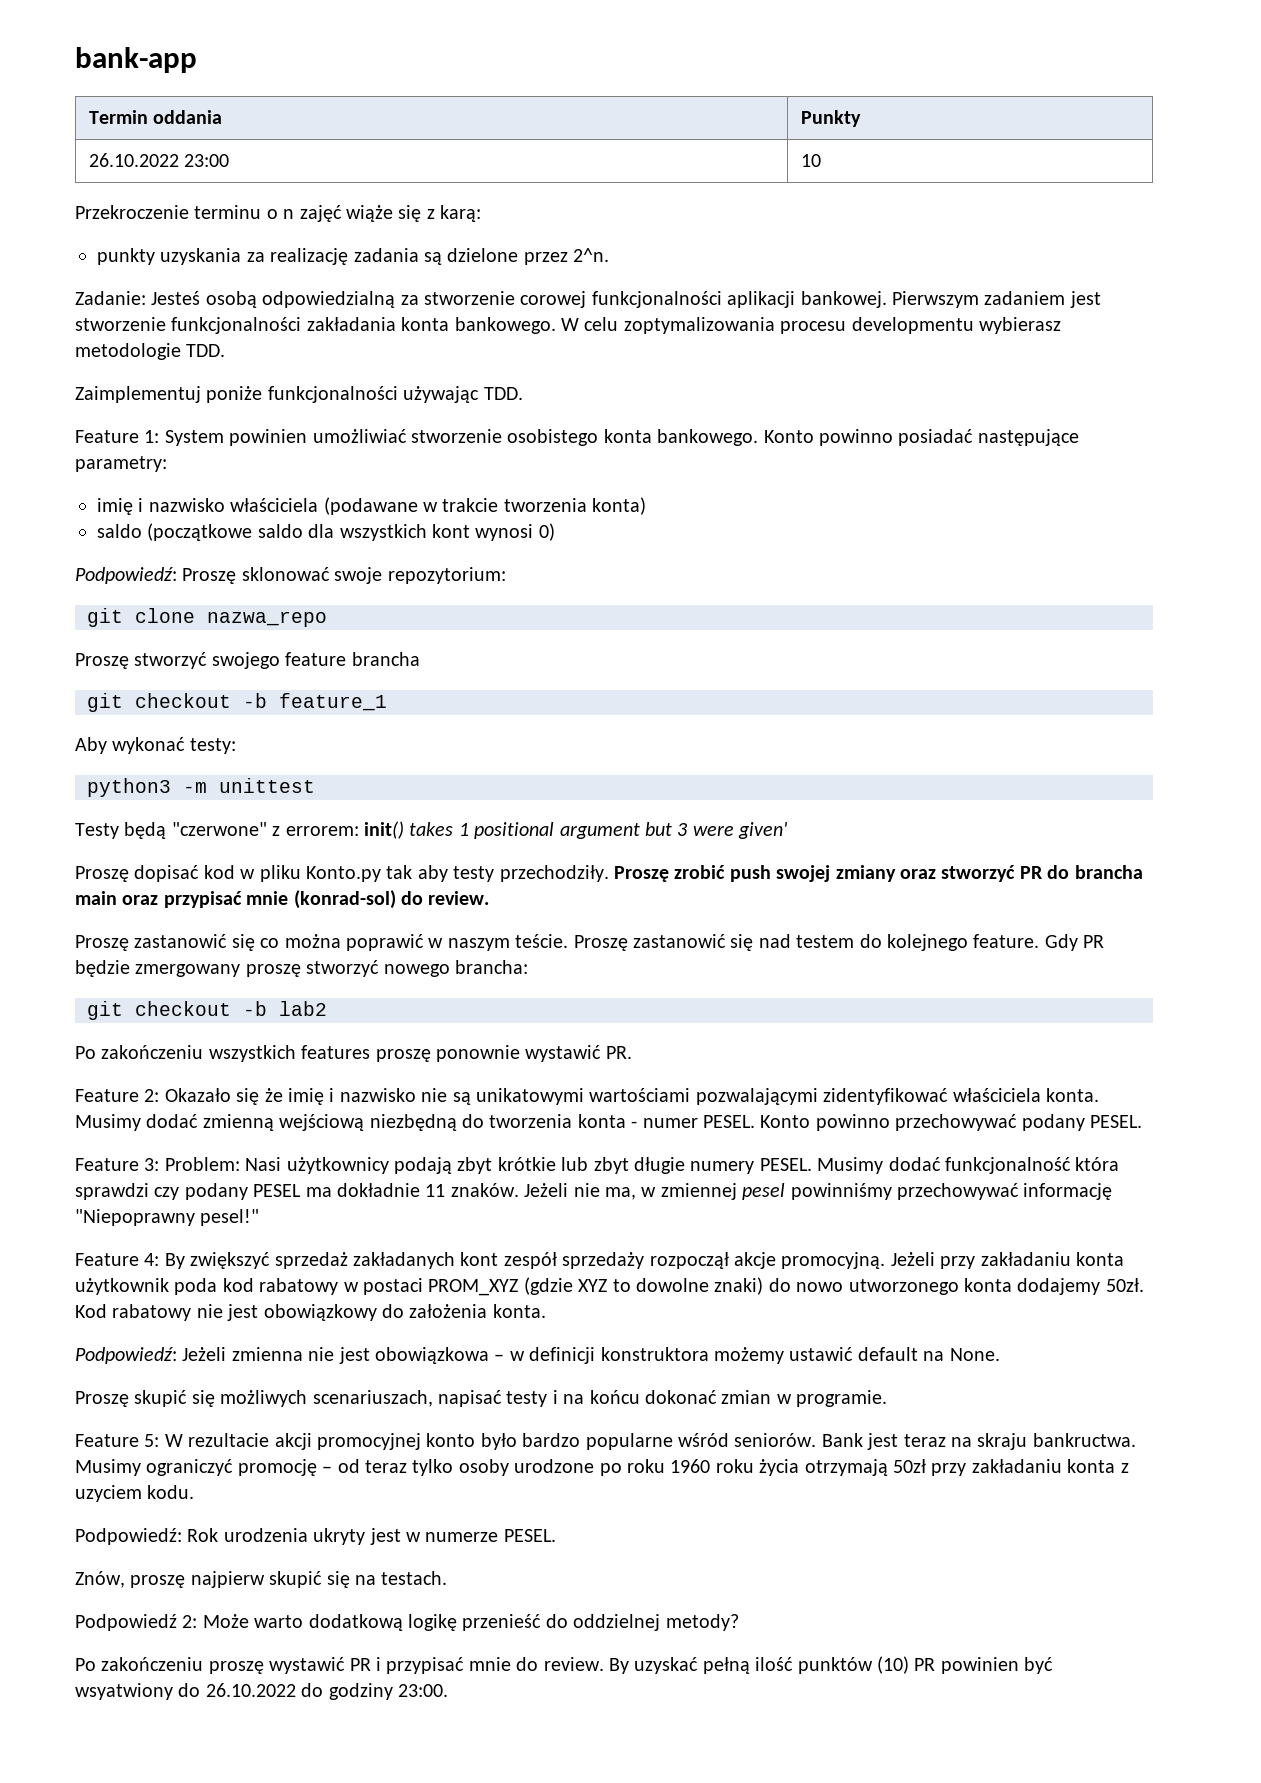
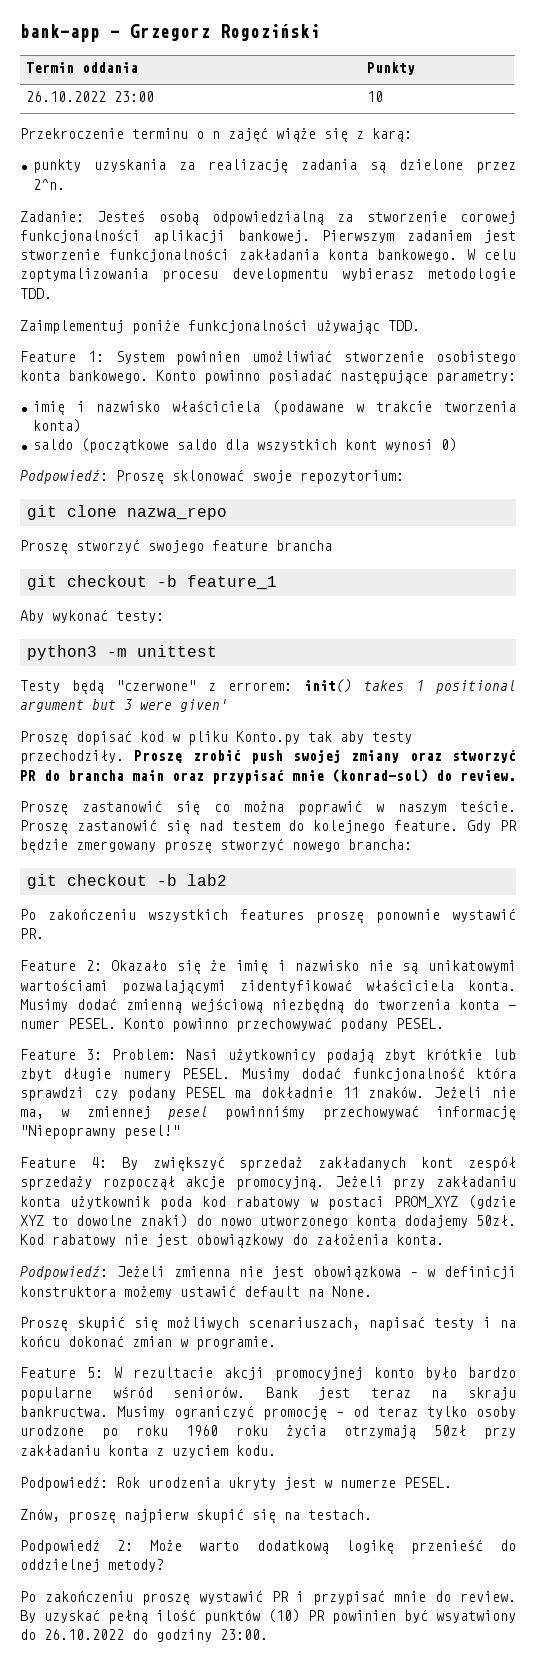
- bank-app
+ bank-app - Grzegorz Rogoziński

